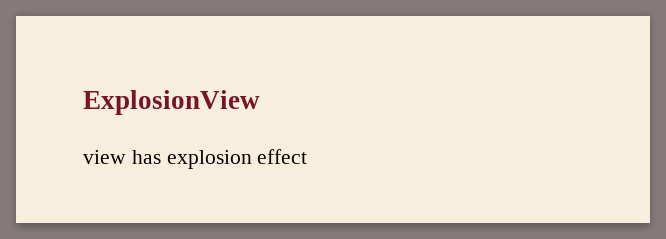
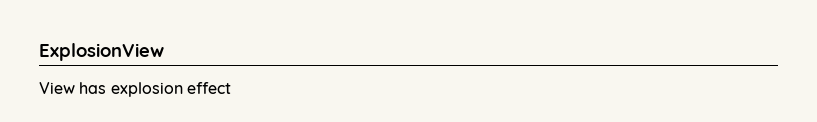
- view has explosion effect
+ View has explosion effect

